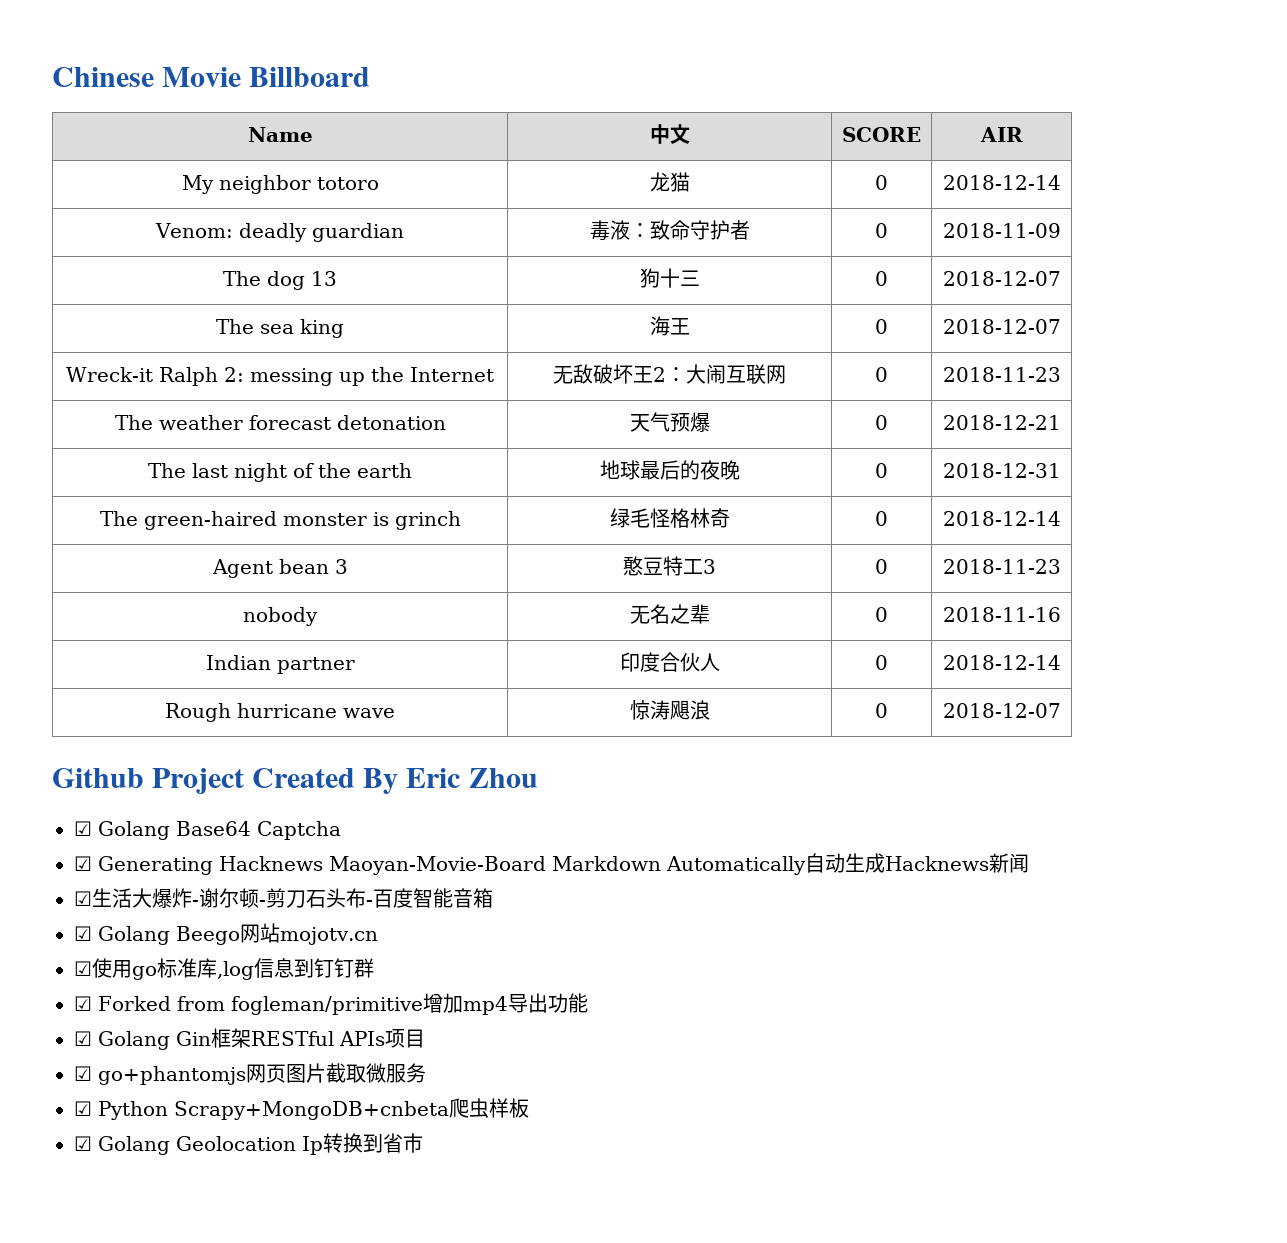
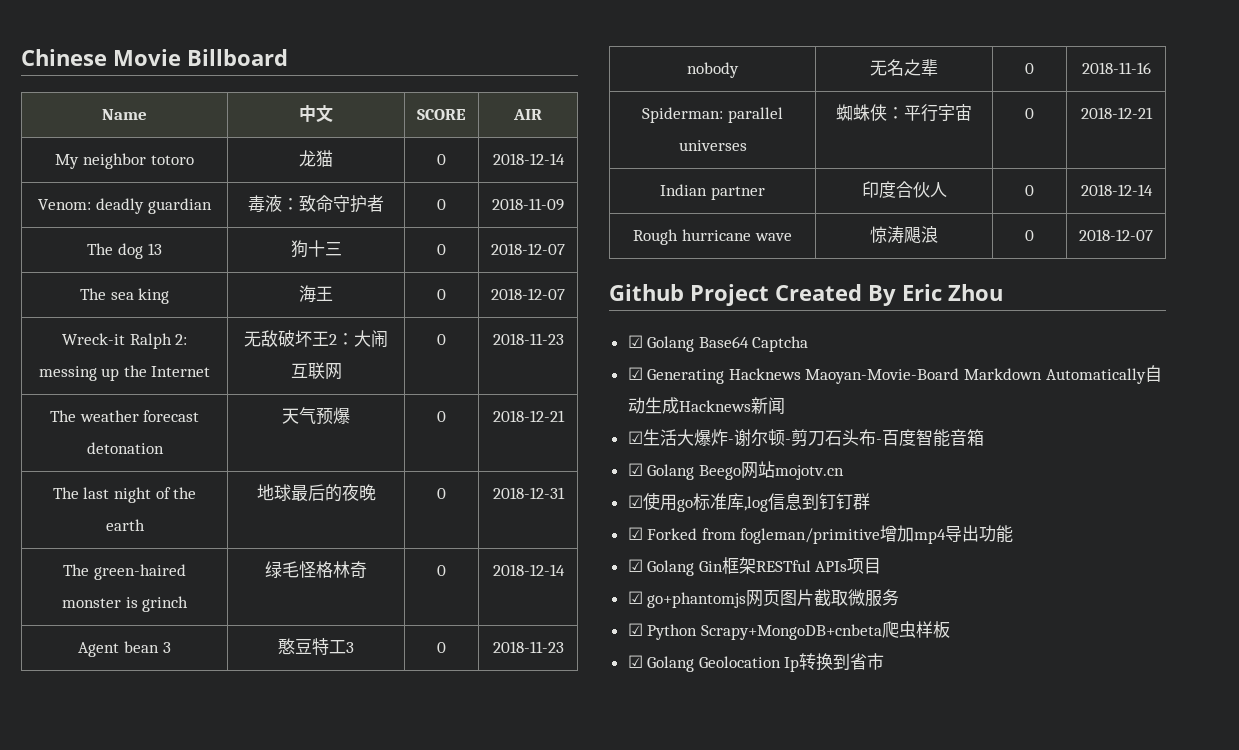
+ Spiderman: parallel universes | 蜘蛛侠：平行宇宙 | 0 | 2018-12-21

